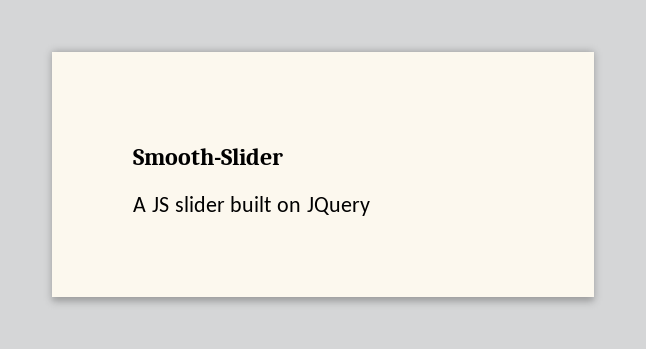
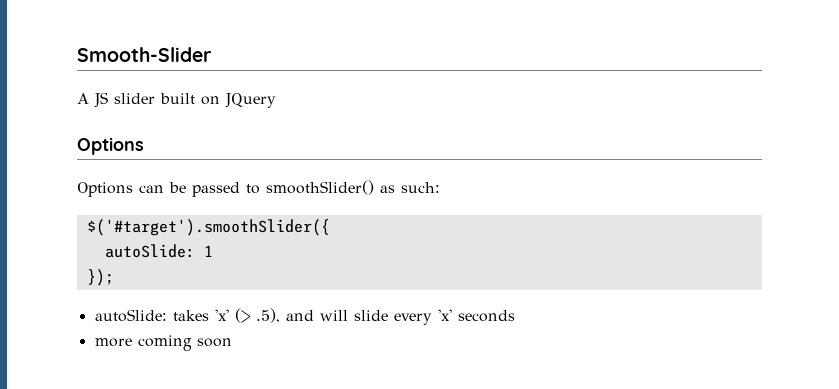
  A JS slider built on JQuery
+ Options
+ Options can be passed to smoothSlider() as such:
+ $('#target').smoothSlider({
+ autoSlide: 1
+ });
+ autoSlide: takes 'x' (> .5), and will slide every 'x' seconds
+ more coming soon

